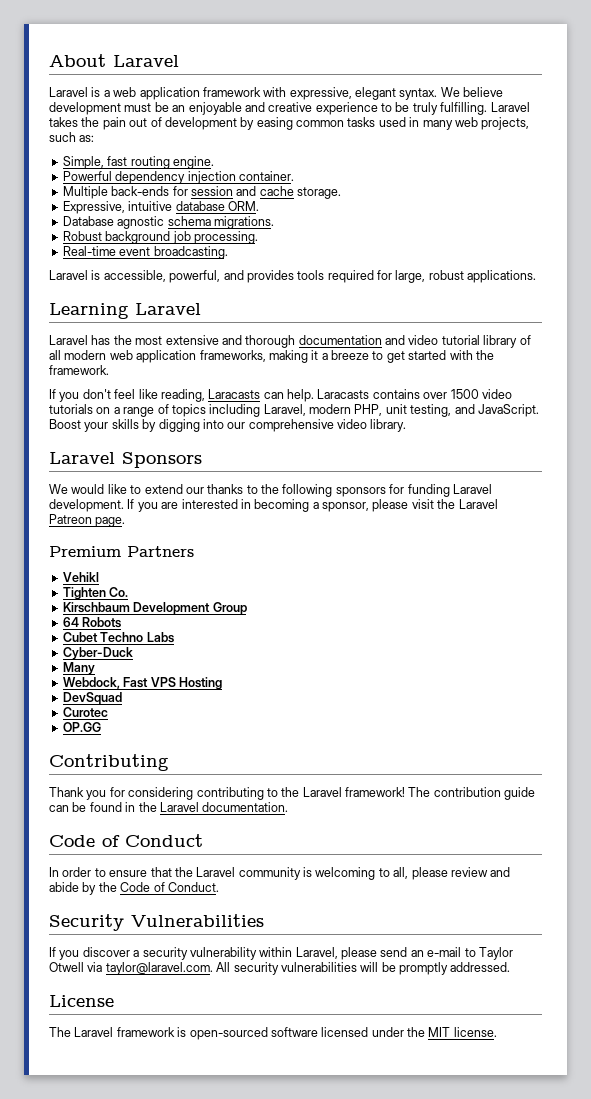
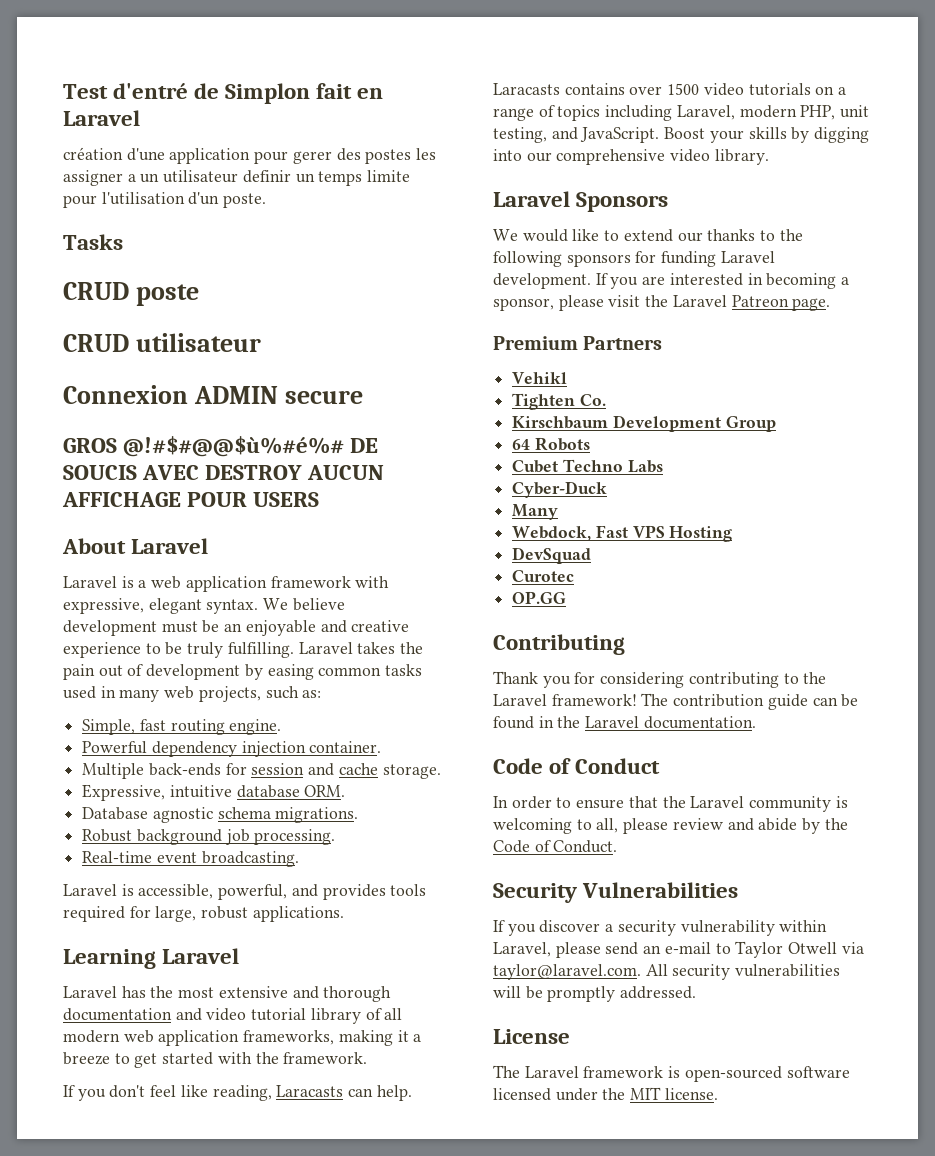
+ Test d'entré de Simplon fait en Laravel
+ création d'une application pour gerer des postes les assigner a un utilisateur definir un temps limite pour l'utilisation d'un poste.
+ Tasks
+ CRUD poste
+ CRUD utilisateur
+ Connexion ADMIN secure
+ GROS @!#$#@@$ù%#é%# DE SOUCIS AVEC DESTROY AUCUN AFFICHAGE POUR USERS

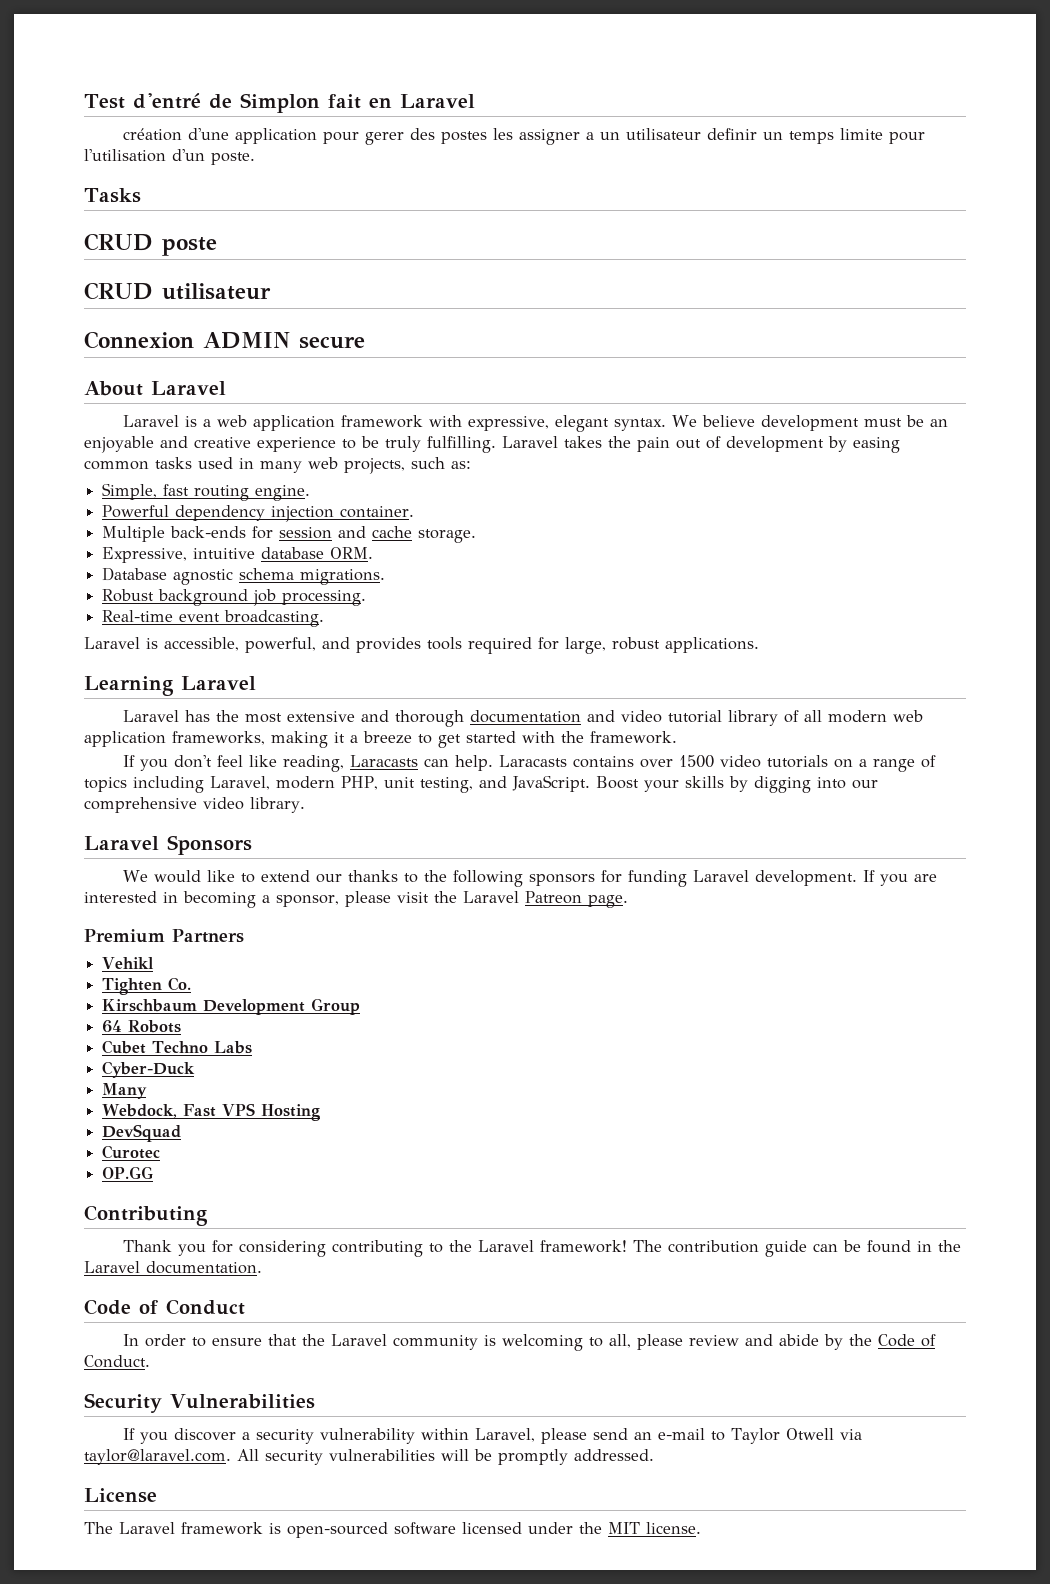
- GROS @!#$#@@$ù%#é%# DE SOUCIS AVEC DESTROY AUCUN AFFICHAGE POUR USERS

